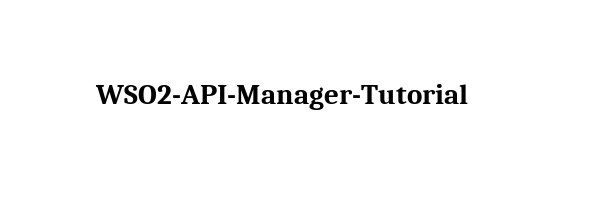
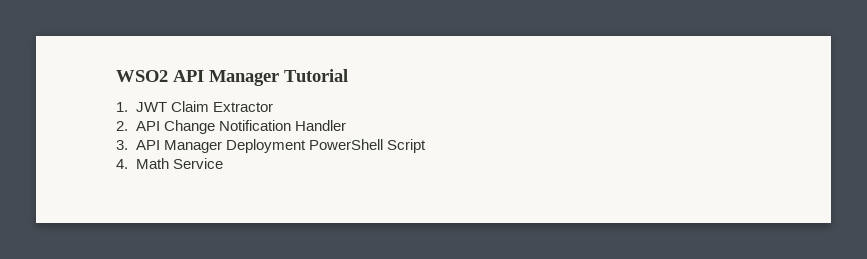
- WSO2-API-Manager-Tutorial
+ WSO2 API Manager Tutorial
+ 1. JWT Claim Extractor
+ 2. API Change Notification Handler
+ 3. API Manager Deployment PowerShell Script
+ 4. Math Service

